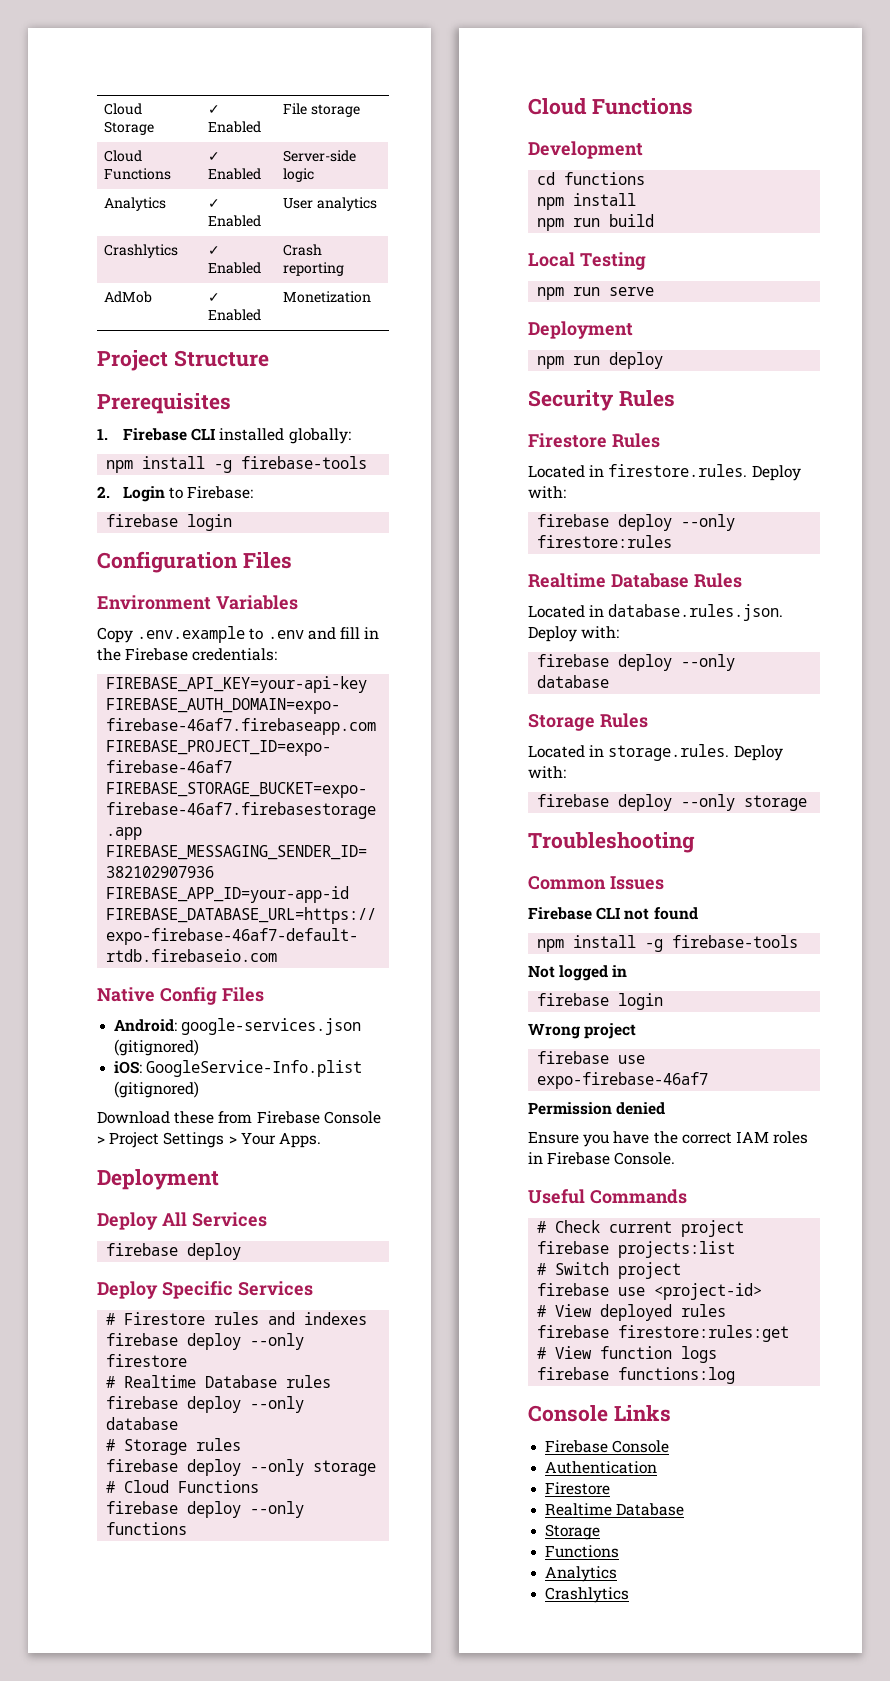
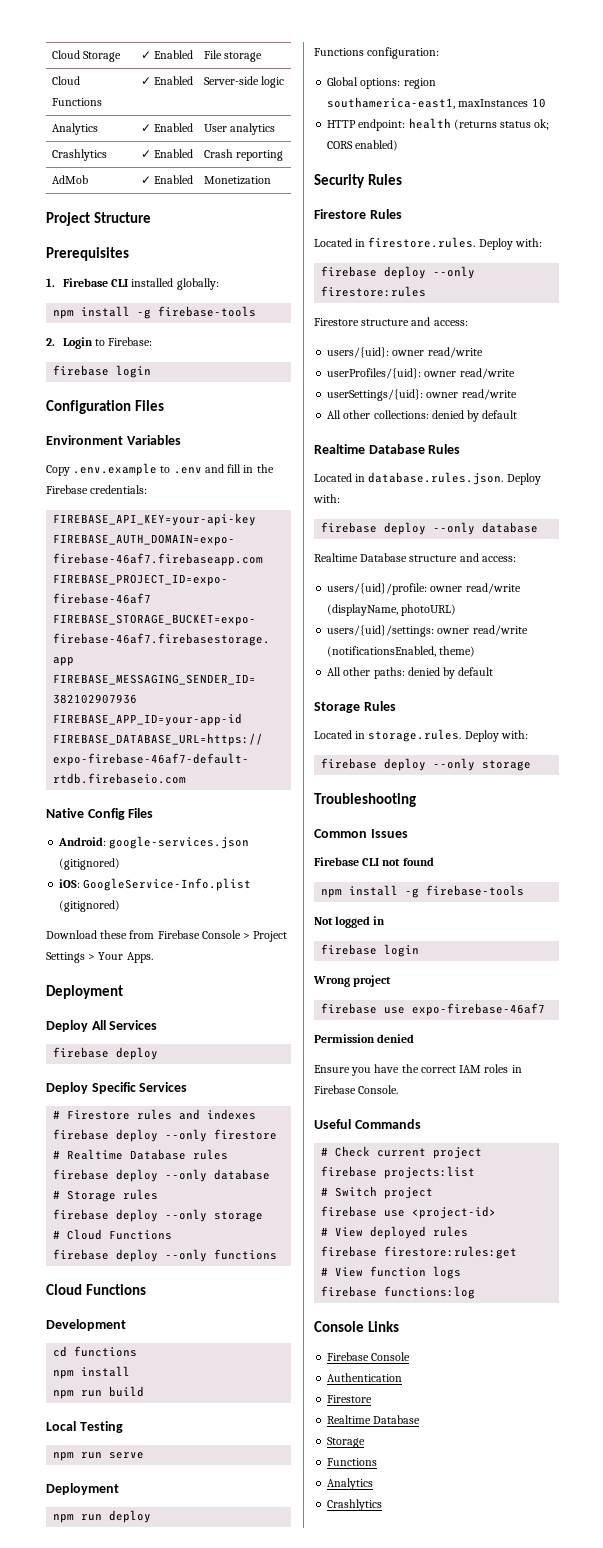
+ Functions configuration:
+ Global options: region southamerica-east1, maxInstances 10
+ HTTP endpoint: health (returns status ok; CORS enabled)
+ Firestore structure and access:
+ users/{uid}: owner read/write
+ userProfiles/{uid}: owner read/write
+ userSettings/{uid}: owner read/write
+ All other collections: denied by default
+ Realtime Database structure and access:
+ users/{uid}/profile: owner read/write (displayName, photoURL)
+ users/{uid}/settings: owner read/write (notificationsEnabled, theme)
+ All other paths: denied by default

